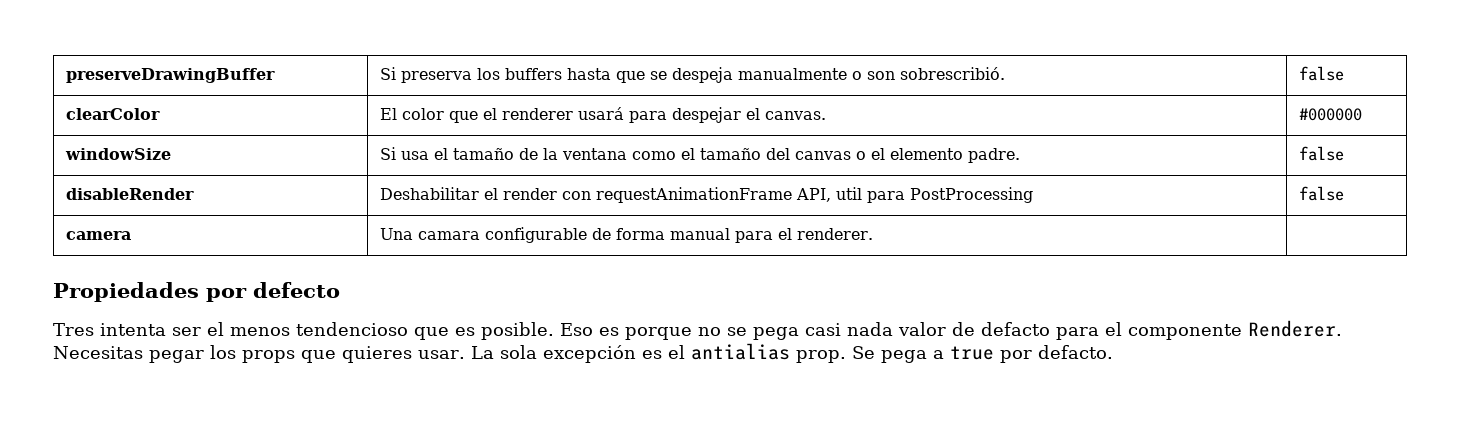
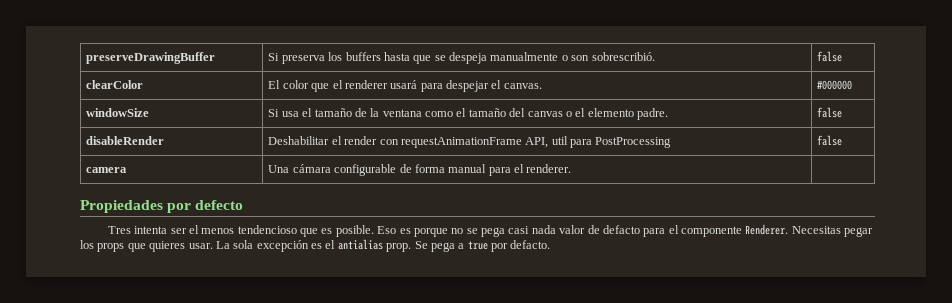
- camera | Una camara configurable de forma manual para el renderer. |
+ camera | Una cámara configurable de forma manual para el renderer. |

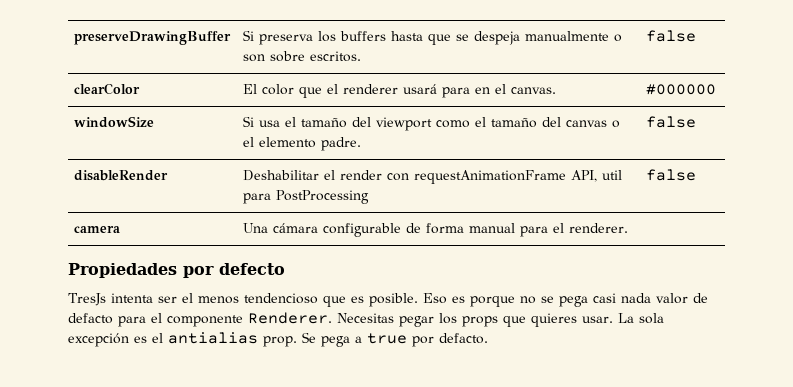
- preserveDrawingBuffer | Si preserva los buffers hasta que se despeja manualmente o son sobrescribió. | false
+ preserveDrawingBuffer | Si preserva los buffers hasta que se despeja manualmente o son sobre escritos. | false
- clearColor | El color que el renderer usará para despejar el canvas. | #000000
+ clearColor | El color que el renderer usará para en el canvas. | #000000
- windowSize | Si usa el tamaño de la ventana como el tamaño del canvas o el elemento padre. | false
+ windowSize | Si usa el tamaño del viewport como el tamaño del canvas o el elemento padre. | false
- Tres intenta ser el menos tendencioso que es posible.
+ TresJs intenta ser el menos tendencioso que es posible.

